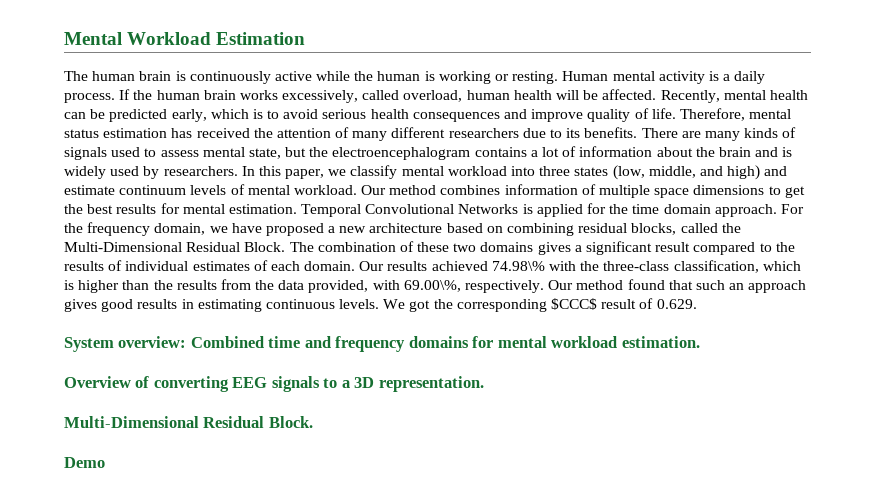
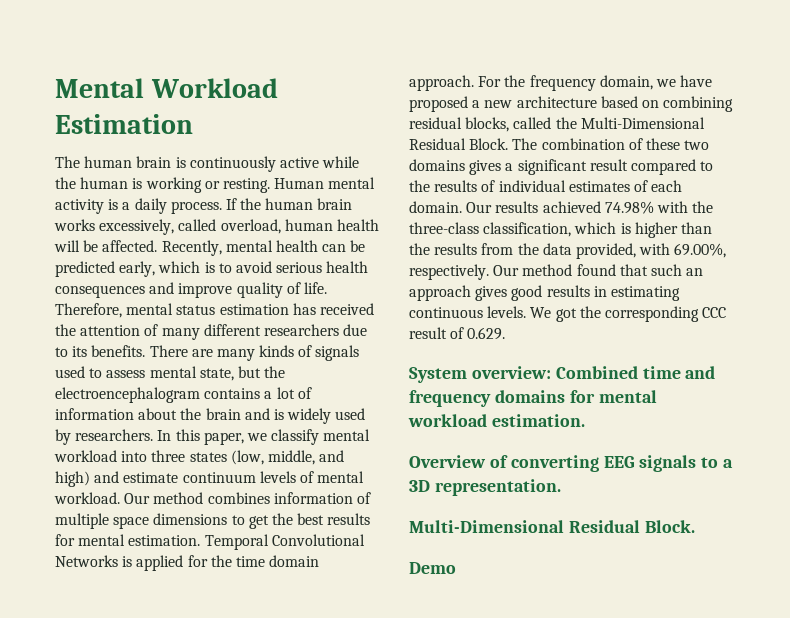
- Our results achieved 74.98\% with the three-class classification, which is higher than the results from the data provided, with 69.00\%, respectively.
+ Our results achieved 74.98% with the three-class classification, which is higher than the results from the data provided, with 69.00%, respectively.
- We got the corresponding $CCC$ result of 0.629.
+ We got the corresponding CCC result of 0.629.

